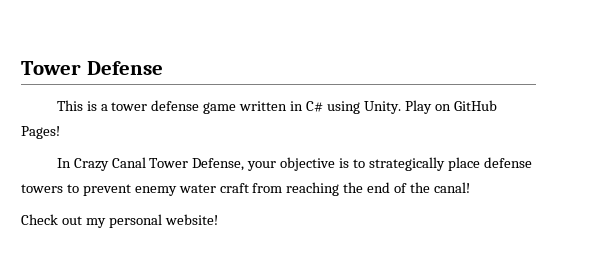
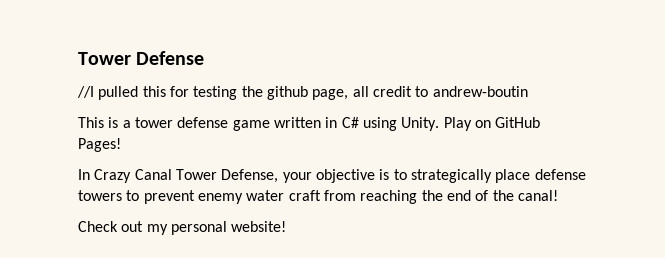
+ //I pulled this for testing the github page, all credit to andrew-boutin

